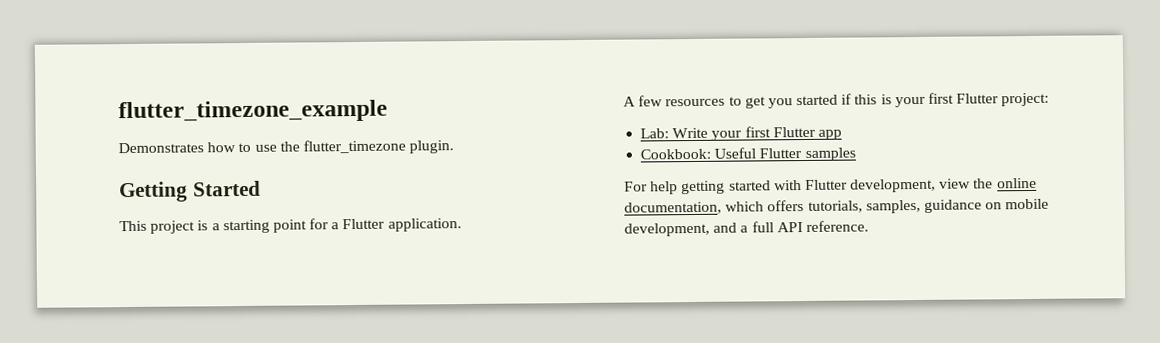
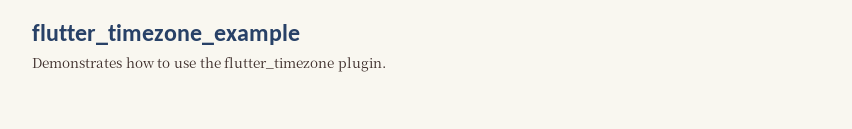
- Getting Started
- This project is a starting point for a Flutter application.
- A few resources to get you started if this is your first Flutter project:
- Lab: Write your first Flutter app
- Cookbook: Useful Flutter samples
- For help getting started with Flutter development, view the online documentation, which offers tutorials, samples, guidance on mobile development, and a full API reference.

